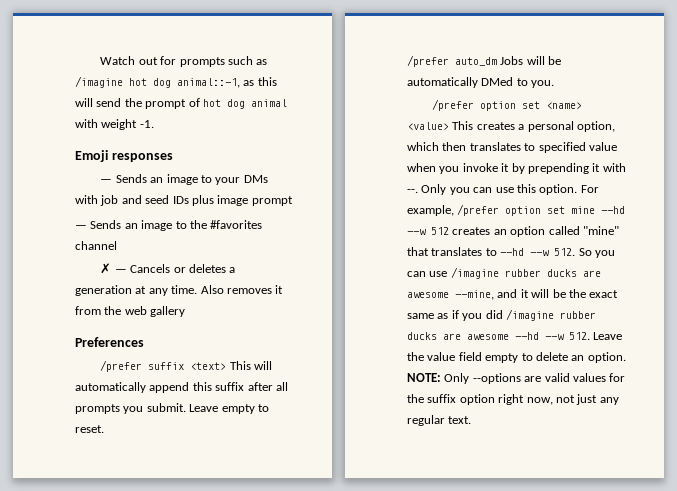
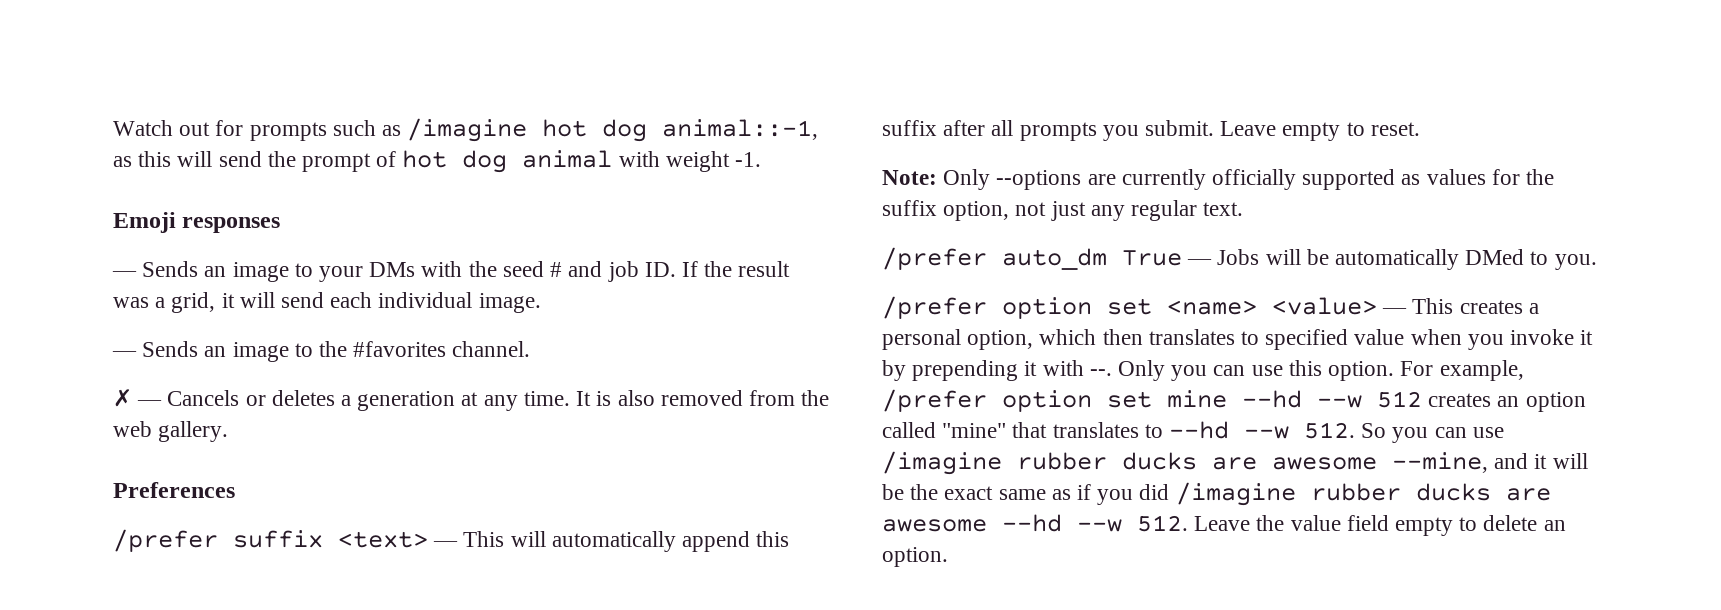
- — Sends an image to your DMs with job and seed IDs plus image prompt
+ — Sends an image to your DMs with the seed # and job ID. If the result was a grid, it will send each individual image.
- — Sends an image to the #favorites channel
+ — Sends an image to the #favorites channel.
- Also removes it from the web gallery
+ It is also removed from the web gallery.
- /prefer suffix <text> This will automatically append this suffix after all prompts you submit.
+ /prefer suffix <text> — This will automatically append this suffix after all prompts you submit.
+ Note: Only --options are currently officially supported as values for the suffix option, not just any regular text.
- /prefer auto_dm Jobs will be automatically DMed to you.
+ /prefer auto_dm True — Jobs will be automatically DMed to you.
- /prefer option set <name> <value> This creates a personal option, which then translates to specified value when you invoke it by prepending it with --.
+ /prefer option set <name> <value> — This creates a personal option, which then translates to specified value when you invoke it by prepending it with --.
- NOTE: Only --options are valid values for the suffix option right now, not just any regular text.

